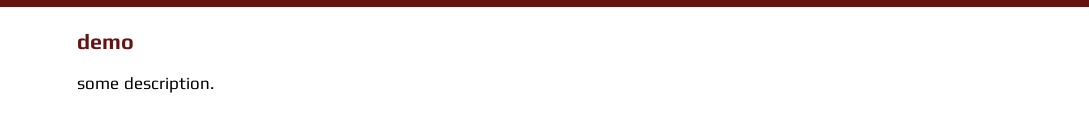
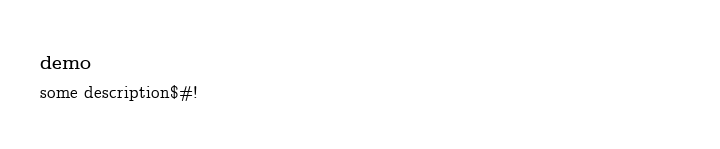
- some description.
+ some description$#!

